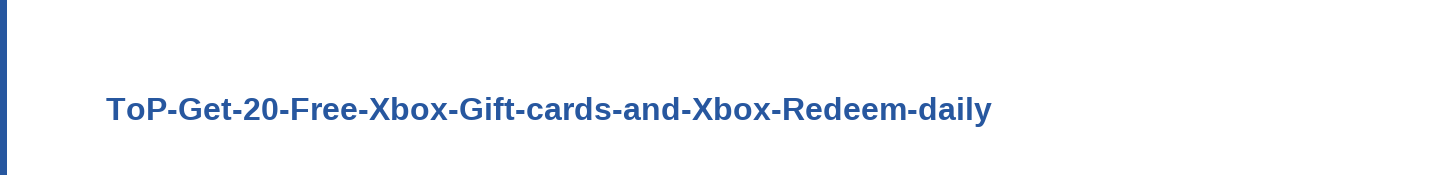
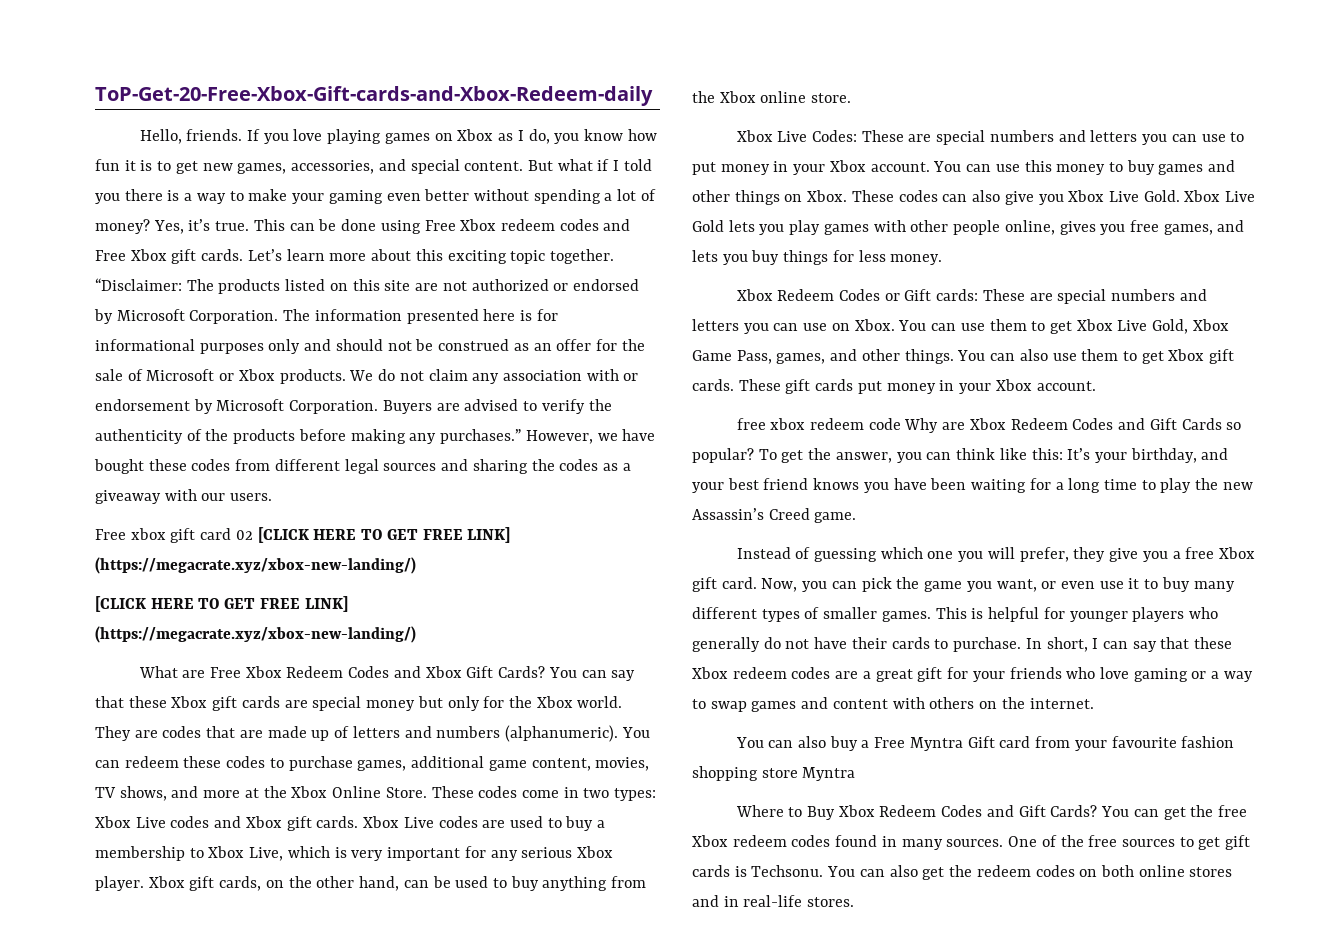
+ Hello, friends. If you love playing games on Xbox as I do, you know how fun it is to get new games, accessories, and special content. But what if I told you there is a way to make your gaming even better without spending a lot of money? Yes, it’s true. This can be done using Free Xbox redeem codes and Free Xbox gift cards. Let’s learn more about this exciting topic together. “Disclaimer: The products listed on this site are not authorized or endorsed by Microsoft Corporation. The information presented here is for informational purposes only and should not be construed as an offer for the sale of Microsoft or Xbox products. We do not claim any association with or endorsement by Microsoft Corporation. Buyers are advised to verify the authenticity of the products before making any purchases.” However, we have bought these codes from different legal sources and sharing the codes as a giveaway with our users.
+ Free xbox gift card 02 [CLICK HERE TO GET FREE LINK] (https://megacrate.xyz/xbox-new-landing/)
+ [CLICK HERE TO GET FREE LINK] (https://megacrate.xyz/xbox-new-landing/)
+ What are Free Xbox Redeem Codes and Xbox Gift Cards? You can say that these Xbox gift cards are special money but only for the Xbox world. They are codes that are made up of letters and numbers (alphanumeric). You can redeem these codes to purchase games, additional game content, movies, TV shows, and more at the Xbox Online Store. These codes come in two types: Xbox Live codes and Xbox gift cards. Xbox Live codes are used to buy a membership to Xbox Live, which is very important for any serious Xbox player. Xbox gift cards, on the other hand, can be used to buy anything from the Xbox online store.
+ Xbox Live Codes: These are special numbers and letters you can use to put money in your Xbox account. You can use this money to buy games and other things on Xbox. These codes can also give you Xbox Live Gold. Xbox Live Gold lets you play games with other people online, gives you free games, and lets you buy things for less money.
+ Xbox Redeem Codes or Gift cards: These are special numbers and letters you can use on Xbox. You can use them to get Xbox Live Gold, Xbox Game Pass, games, and other things. You can also use them to get Xbox gift cards. These gift cards put money in your Xbox account.
+ free xbox redeem code Why are Xbox Redeem Codes and Gift Cards so popular? To get the answer, you can think like this: It’s your birthday, and your best friend knows you have been waiting for a long time to play the new Assassin’s Creed game.
+ Instead of guessing which one you will prefer, they give you a free Xbox gift card. Now, you can pick the game you want, or even use it to buy many different types of smaller games. This is helpful for younger players who generally do not have their cards to purchase. In short, I can say that these Xbox redeem codes are a great gift for your friends who love gaming or a way to swap games and content with others on the internet.
+ You can also buy a Free Myntra Gift card from your favourite fashion shopping store Myntra
+ Where to Buy Xbox Redeem Codes and Gift Cards? You can get the free Xbox redeem codes found in many sources. One of the free sources to get gift cards is Techsonu. You can also get the redeem codes on both online stores and in real-life stores.

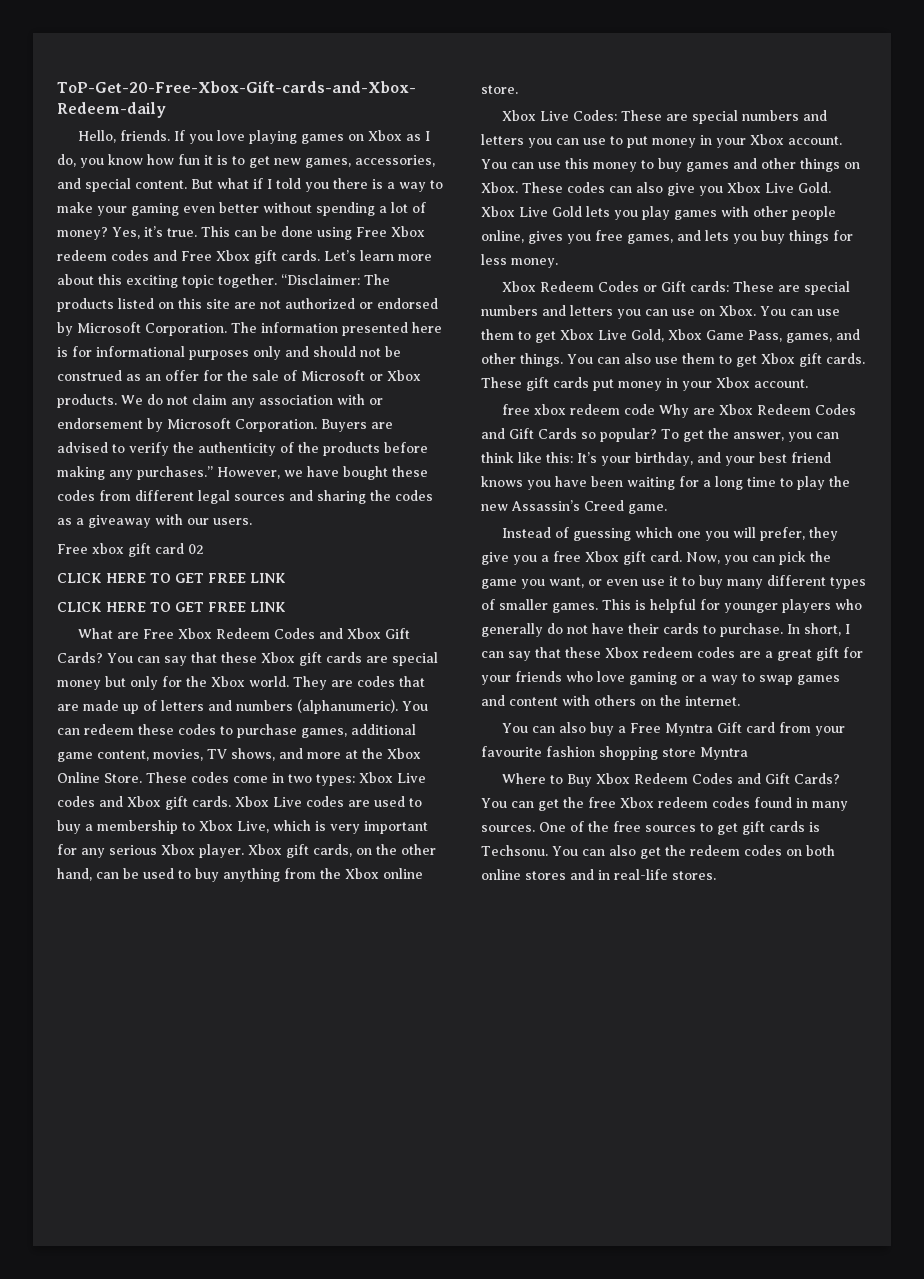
- Free xbox gift card 02 [CLICK HERE TO GET FREE LINK] (https://megacrate.xyz/xbox-new-landing/)
- [CLICK HERE TO GET FREE LINK] (https://megacrate.xyz/xbox-new-landing/)
+ Free xbox gift card 02
+ CLICK HERE TO GET FREE LINK
+ CLICK HERE TO GET FREE LINK

